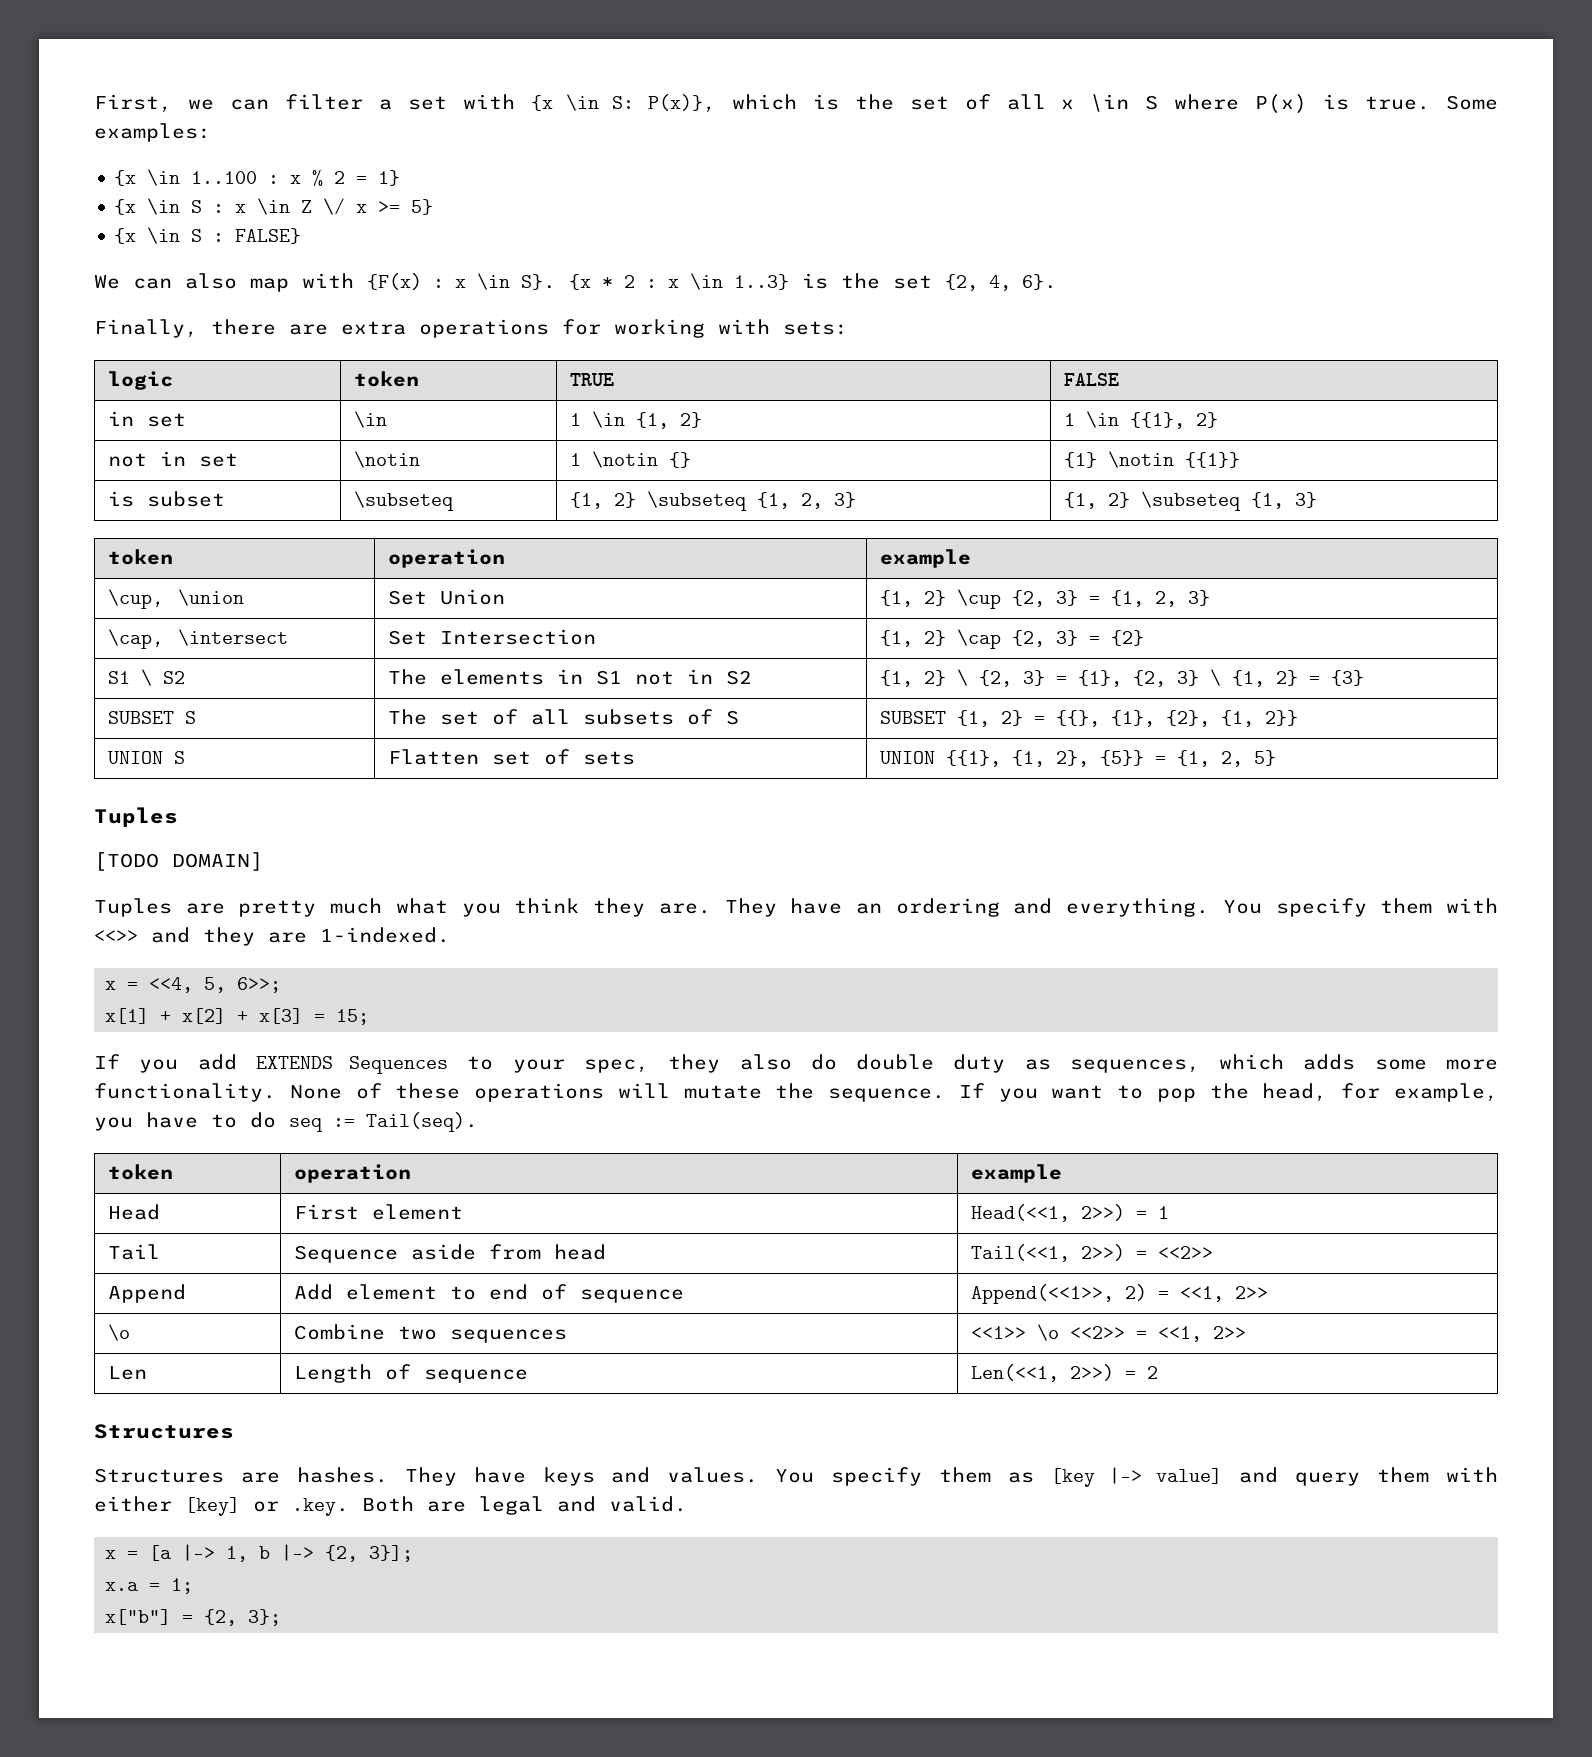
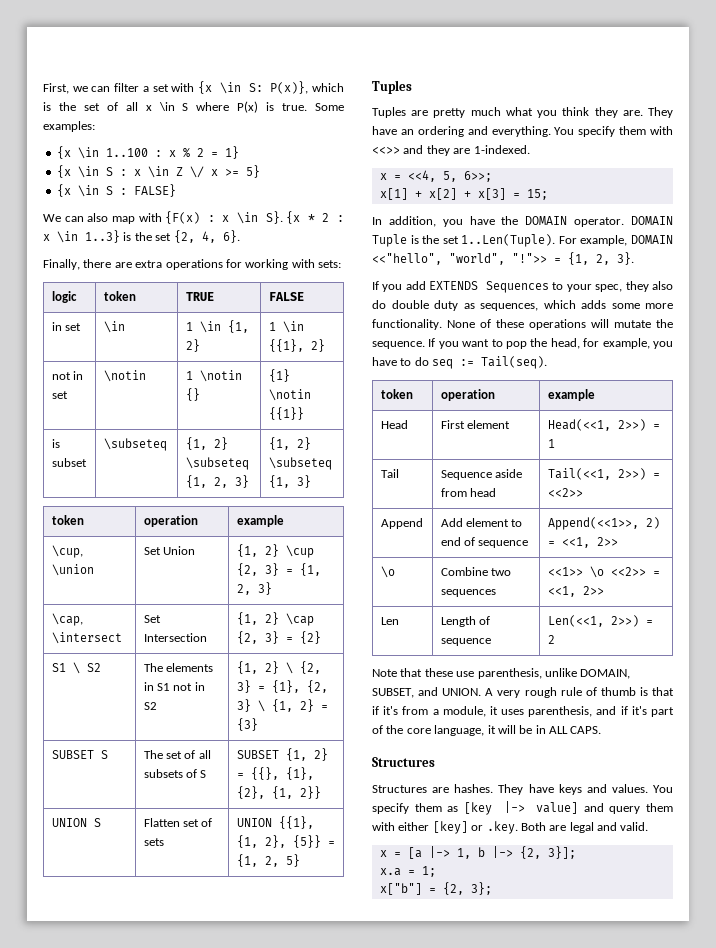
- [TODO DOMAIN]
+ In addition, you have the DOMAIN operator. DOMAIN Tuple is the set 1..Len(Tuple). For example, DOMAIN <<"hello", "world", "!">> = {1, 2, 3}.
+ Note that these use parenthesis, unlike DOMAIN, SUBSET, and UNION. A very rough rule of thumb is that if it's from a module, it uses parenthesis, and if it's part of the core language, it will be in ALL CAPS.

